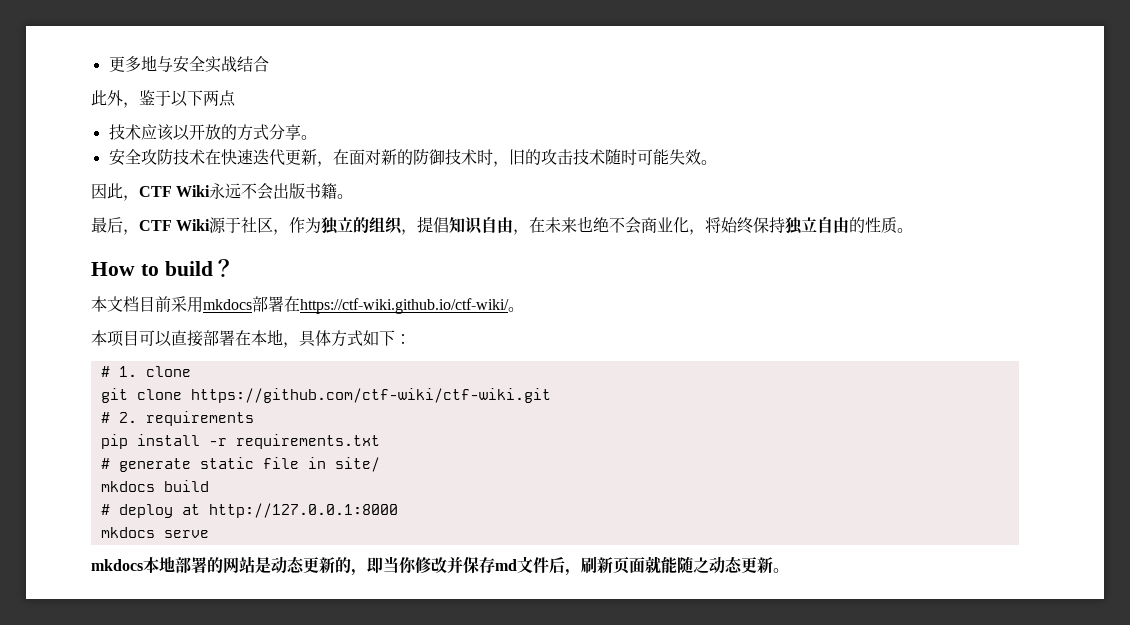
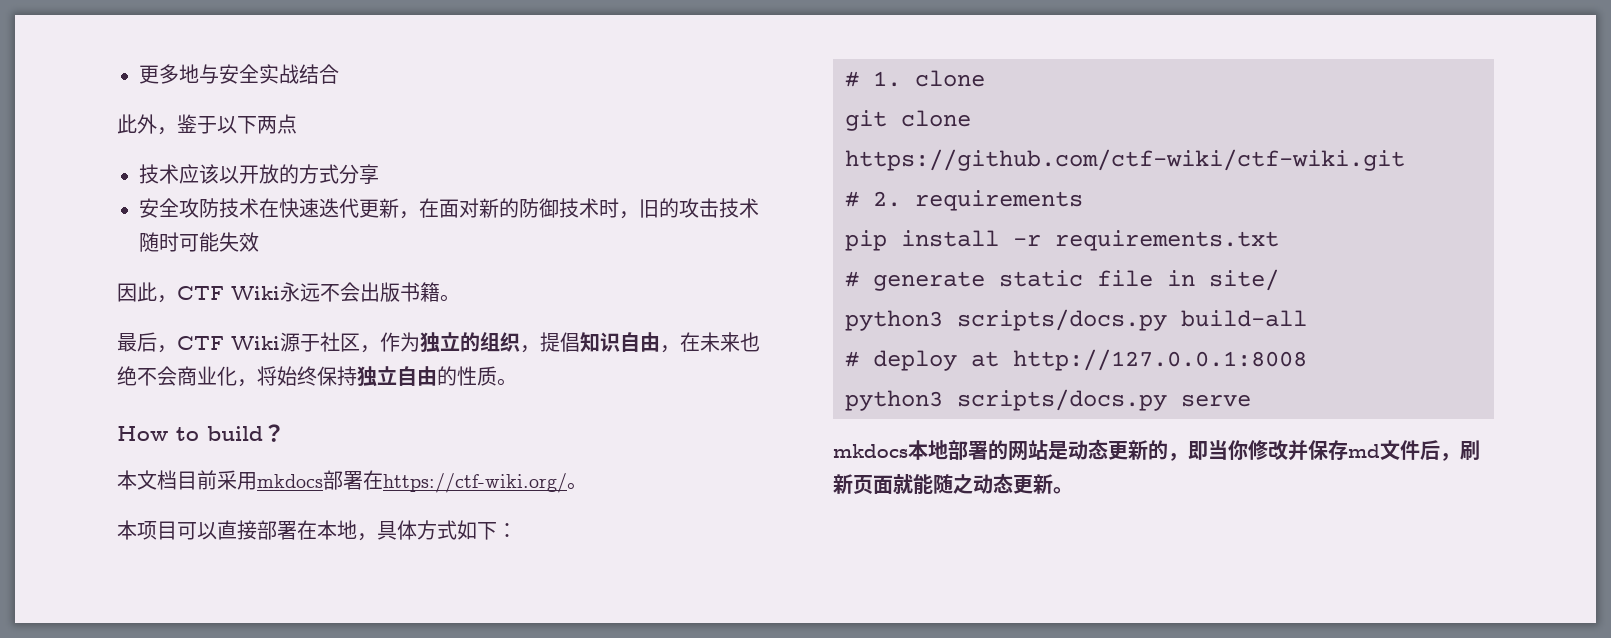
- 技术应该以开放的方式分享。
+ 技术应该以开放的方式分享
- 安全攻防技术在快速迭代更新，在面对新的防御技术时，旧的攻击技术随时可能失效。
+ 安全攻防技术在快速迭代更新，在面对新的防御技术时，旧的攻击技术随时可能失效
- 本文档目前采用mkdocs部署在https://ctf-wiki.github.io/ctf-wiki/。
+ 本文档目前采用mkdocs部署在https://ctf-wiki.org/。
- mkdocs build
+ python3 scripts/docs.py build-all
- # deploy at http://127.0.0.1:8000
- mkdocs serve
+ # deploy at http://127.0.0.1:8008
+ python3 scripts/docs.py serve

